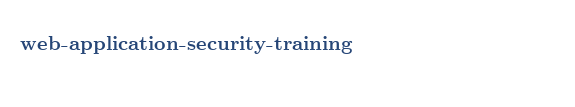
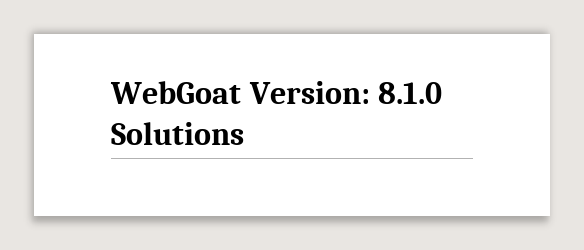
- web-application-security-training
+ WebGoat Version: 8.1.0 Solutions

